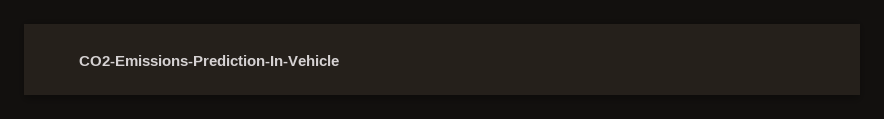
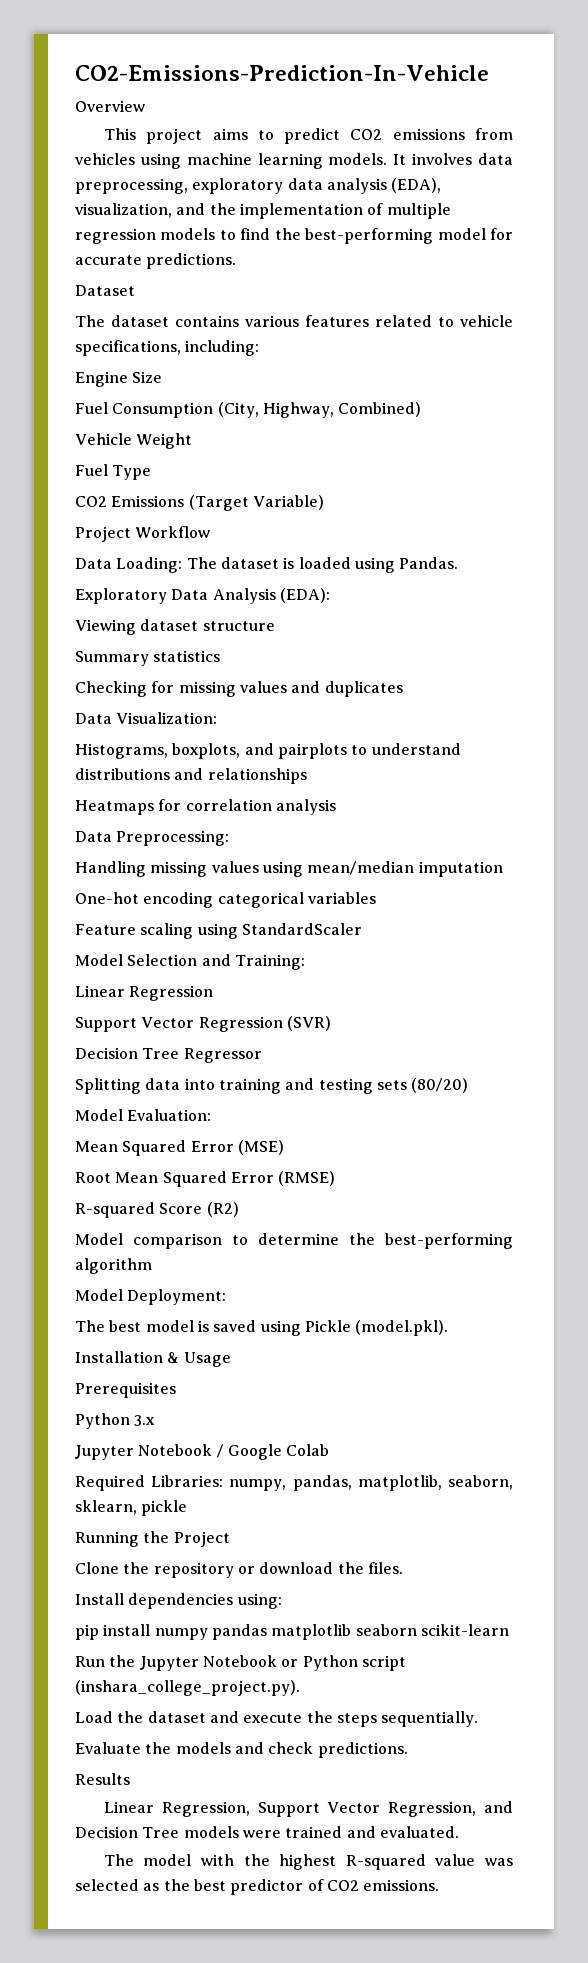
+ Overview
+ This project aims to predict CO2 emissions from vehicles using machine learning models. It involves data preprocessing, exploratory data analysis (EDA), visualization, and the implementation of multiple regression models to find the best-performing model for accurate predictions.
+ Dataset
+ The dataset contains various features related to vehicle specifications, including:
+ Engine Size
+ Fuel Consumption (City, Highway, Combined)
+ Vehicle Weight
+ Fuel Type
+ CO2 Emissions (Target Variable)
+ Project Workflow
+ Data Loading: The dataset is loaded using Pandas.
+ Exploratory Data Analysis (EDA):
+ Viewing dataset structure
+ Summary statistics
+ Checking for missing values and duplicates
+ Data Visualization:
+ Histograms, boxplots, and pairplots to understand distributions and relationships
+ Heatmaps for correlation analysis
+ Data Preprocessing:
+ Handling missing values using mean/median imputation
+ One-hot encoding categorical variables
+ Feature scaling using StandardScaler
+ Model Selection and Training:
+ Linear Regression
+ Support Vector Regression (SVR)
+ Decision Tree Regressor
+ Splitting data into training and testing sets (80/20)
+ Model Evaluation:
+ Mean Squared Error (MSE)
+ Root Mean Squared Error (RMSE)
+ R-squared Score (R2)
+ Model comparison to determine the best-performing algorithm
+ Model Deployment:
+ The best model is saved using Pickle (model.pkl).
+ Installation & Usage
+ Prerequisites
+ Python 3.x
+ Jupyter Notebook / Google Colab
+ Required Libraries: numpy, pandas, matplotlib, seaborn, sklearn, pickle
+ Running the Project
+ Clone the repository or download the files.
+ Install dependencies using:
+ pip install numpy pandas matplotlib seaborn scikit-learn
+ Run the Jupyter Notebook or Python script (inshara_college_project.py).
+ Load the dataset and execute the steps sequentially.
+ Evaluate the models and check predictions.
+ Results
+ Linear Regression, Support Vector Regression, and Decision Tree models were trained and evaluated.
+ The model with the highest R-squared value was selected as the best predictor of CO2 emissions.

